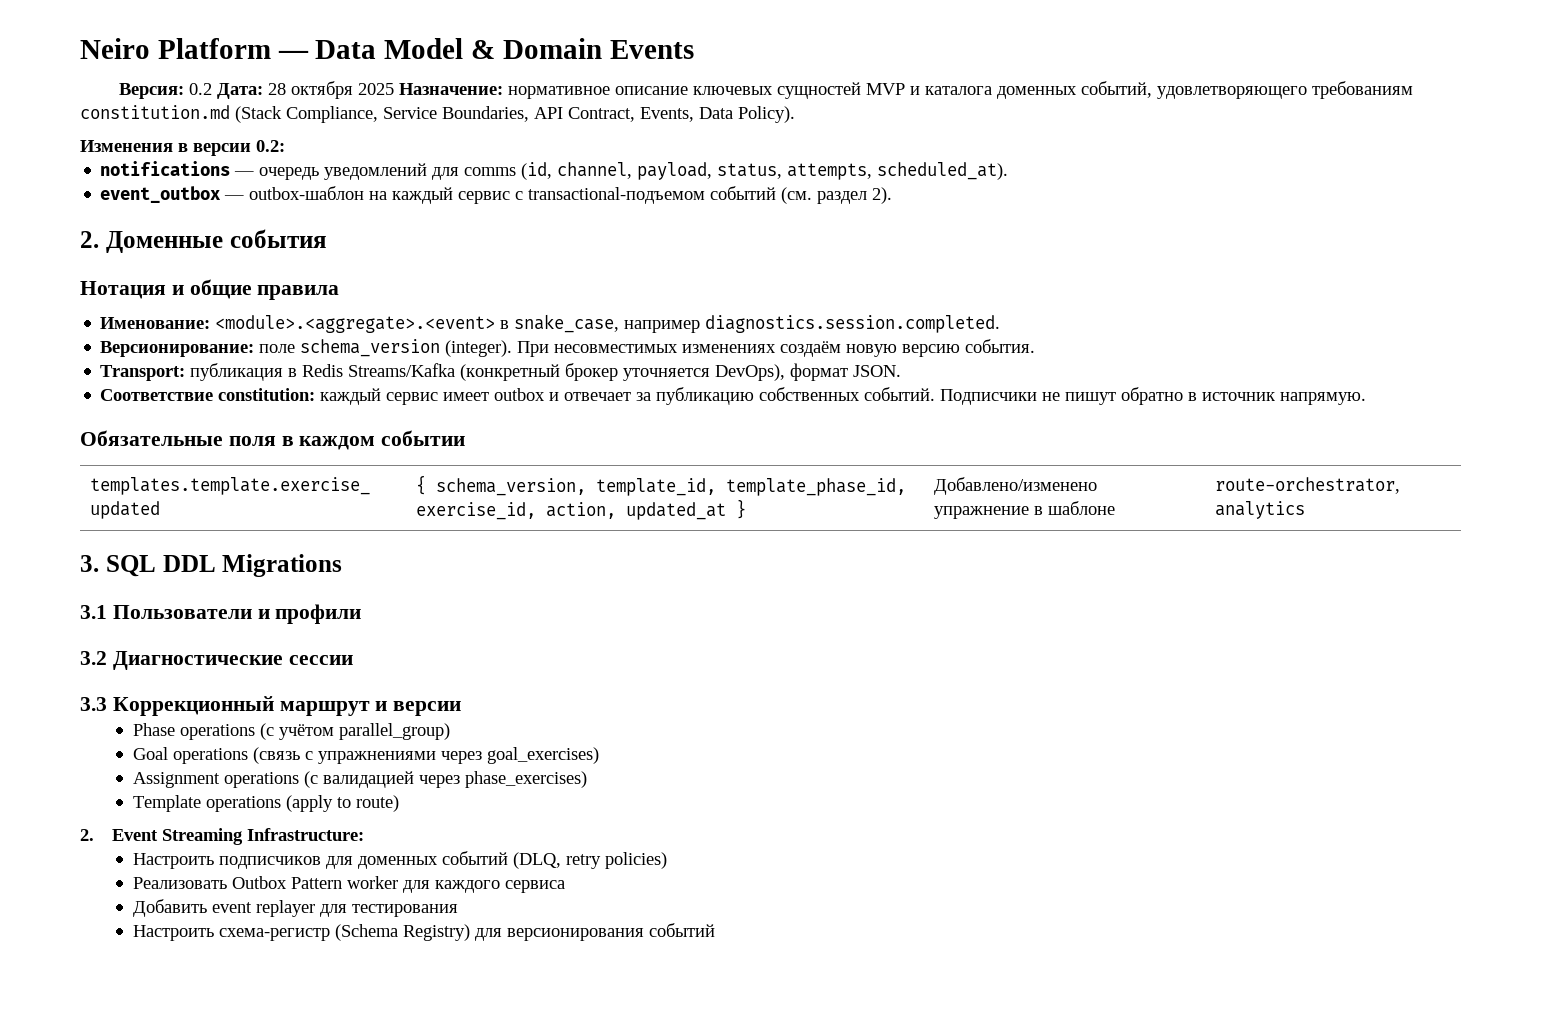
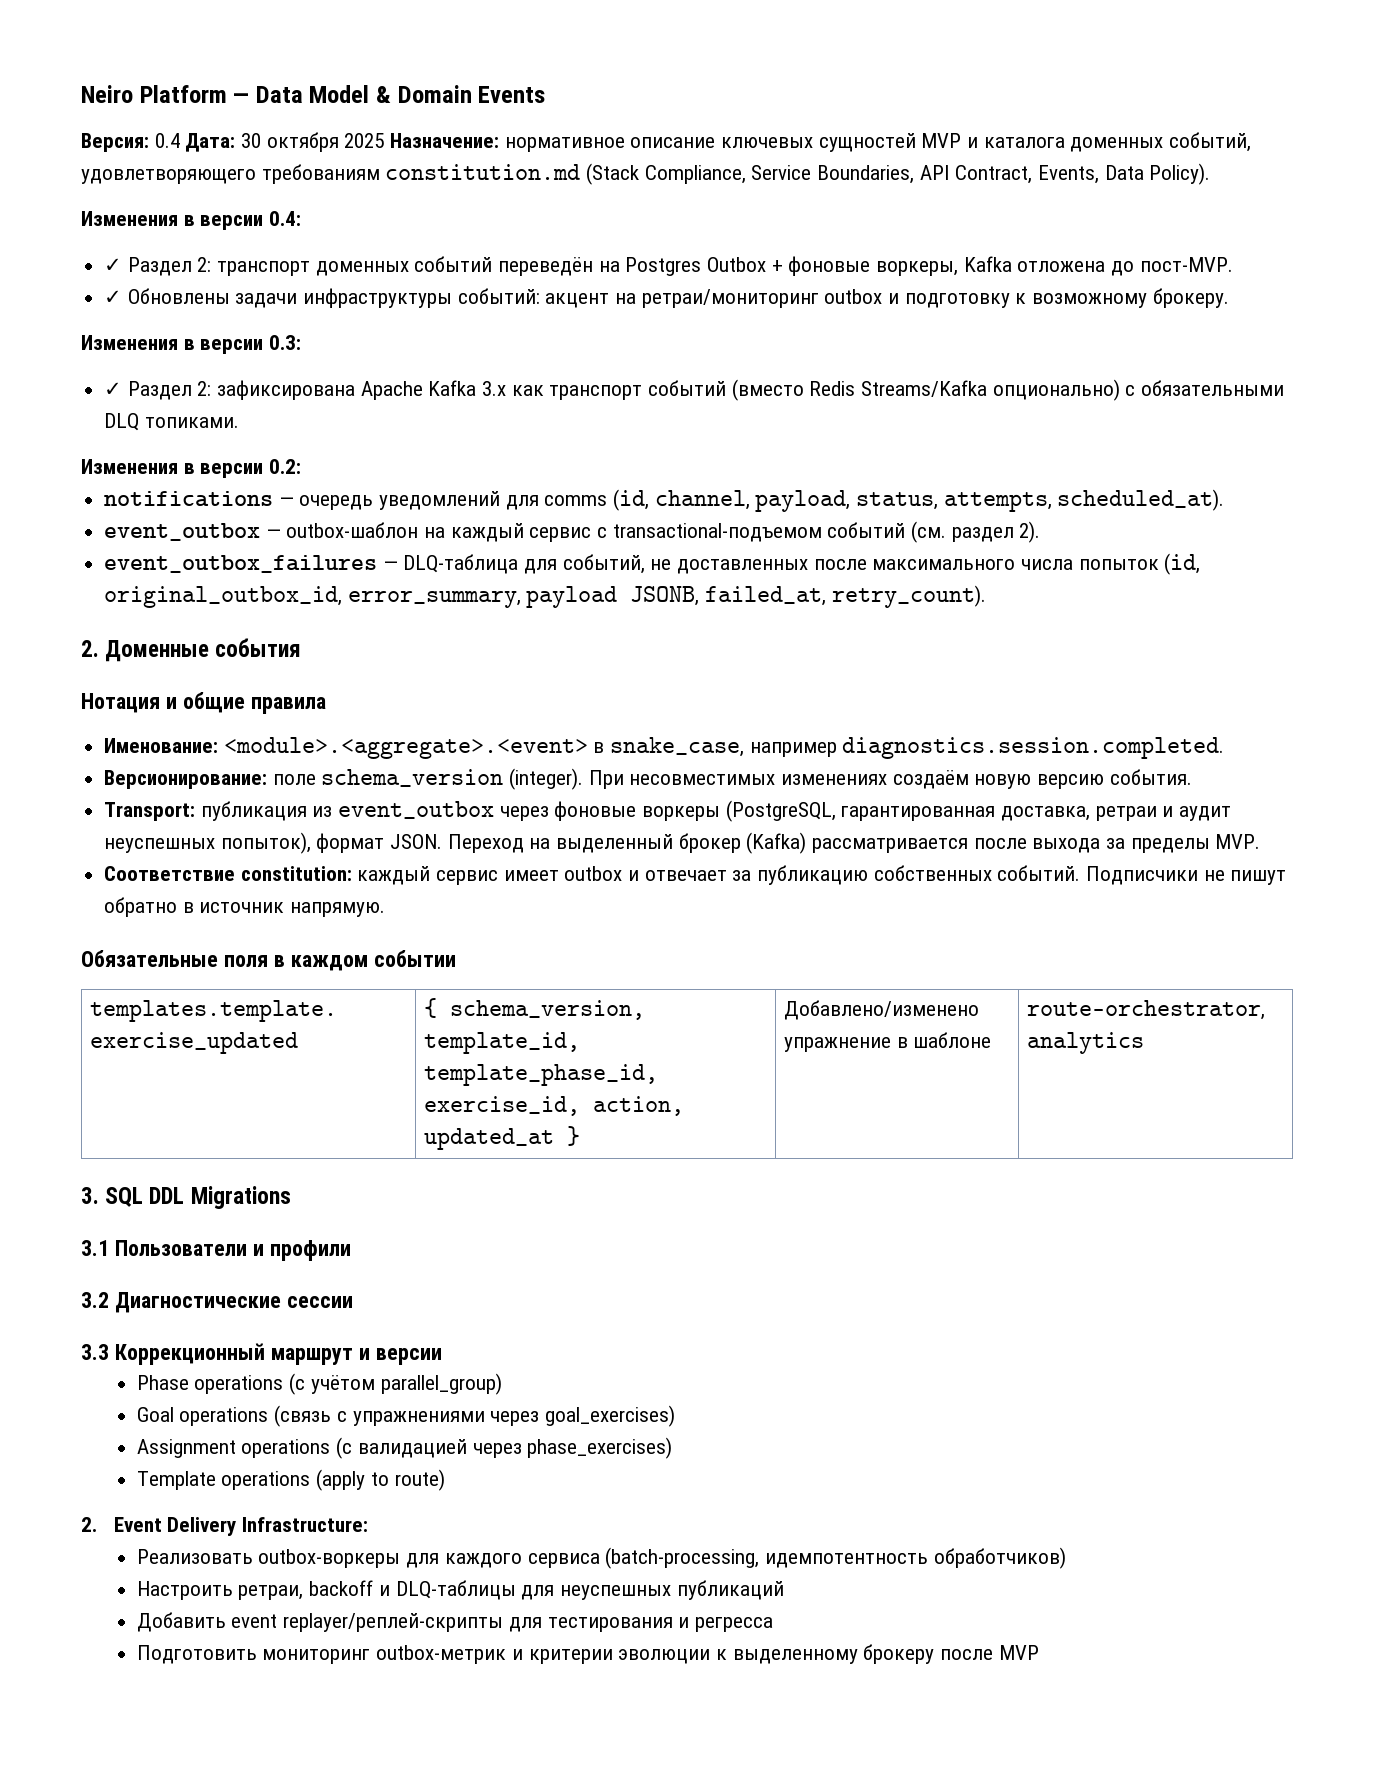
- Версия: 0.2 Дата: 28 октября 2025 Назначение: нормативное описание ключевых сущностей MVP и каталога доменных событий, удовлетворяющего требованиям constitution.md (Stack Compliance, Service Boundaries, API Contract, Events, Data Policy).
+ Версия: 0.4 Дата: 30 октября 2025 Назначение: нормативное описание ключевых сущностей MVP и каталога доменных событий, удовлетворяющего требованиям constitution.md (Stack Compliance, Service Boundaries, API Contract, Events, Data Policy).
+ Изменения в версии 0.4:
+ ✓ Раздел 2: транспорт доменных событий переведён на Postgres Outbox + фоновые воркеры, Kafka отложена до пост-MVP.
+ ✓ Обновлены задачи инфраструктуры событий: акцент на ретраи/мониторинг outbox и подготовку к возможному брокеру.
+ Изменения в версии 0.3:
+ ✓ Раздел 2: зафиксирована Apache Kafka 3.x как транспорт событий (вместо Redis Streams/Kafka опционально) с обязательными DLQ топиками.
+ event_outbox_failures — DLQ-таблица для событий, не доставленных после максимального числа попыток (id, original_outbox_id, error_summary, payload JSONB, failed_at, retry_count).
- Transport: публикация в Redis Streams/Kafka (конкретный брокер уточняется DevOps), формат JSON.
+ Transport: публикация из event_outbox через фоновые воркеры (PostgreSQL, гарантированная доставка, ретраи и аудит неуспешных попыток), формат JSON. Переход на выделенный брокер (Kafka) рассматривается после выхода за пределы MVP.
- 2. Event Streaming Infrastructure:
+ 2. Event Delivery Infrastructure:
- Настроить подписчиков для доменных событий (DLQ, retry policies)
- Реализовать Outbox Pattern worker для каждого сервиса
+ Реализовать outbox-воркеры для каждого сервиса (batch-processing, идемпотентность обработчиков)
+ Настроить ретраи, backoff и DLQ-таблицы для неуспешных публикаций
- Добавить event replayer для тестирования
- Настроить схема-регистр (Schema Registry) для версионирования событий
+ Добавить event replayer/реплей-скрипты для тестирования и регресса
+ Подготовить мониторинг outbox-метрик и критерии эволюции к выделенному брокеру после MVP

